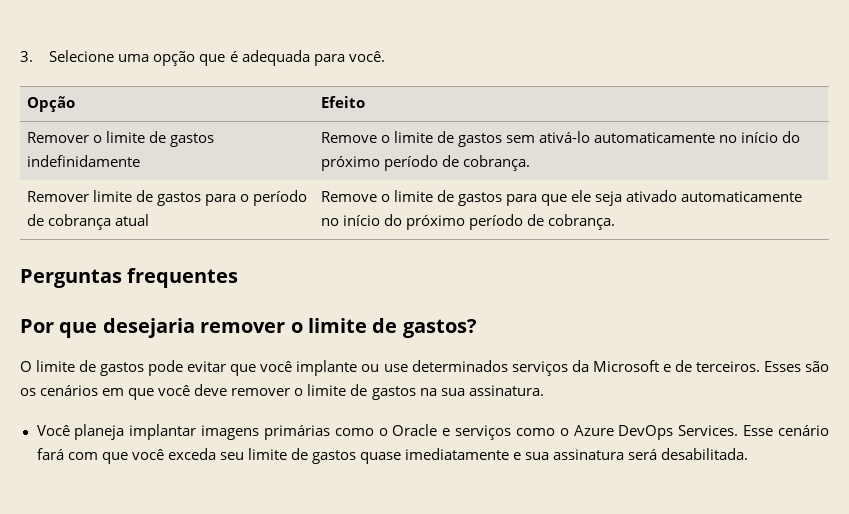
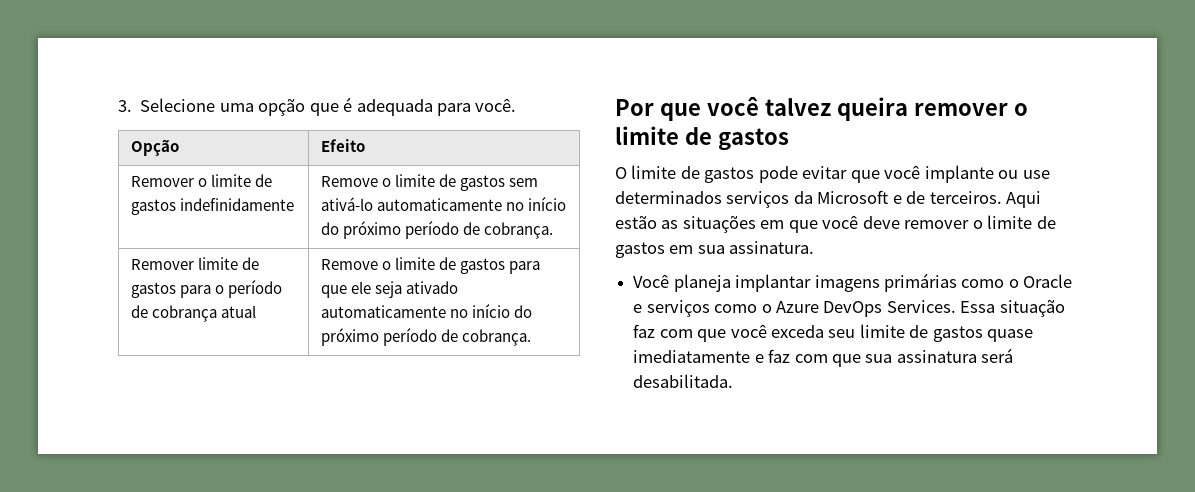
- Perguntas frequentes
- Por que desejaria remover o limite de gastos?
+ Por que você talvez queira remover o limite de gastos
- Esses são os cenários em que você deve remover o limite de gastos na sua assinatura.
+ Aqui estão as situações em que você deve remover o limite de gastos em sua assinatura.
- Esse cenário fará com que você exceda seu limite de gastos quase imediatamente e sua assinatura será desabilitada.
+ Essa situação faz com que você exceda seu limite de gastos quase imediatamente e faz com que sua assinatura será desabilitada.

